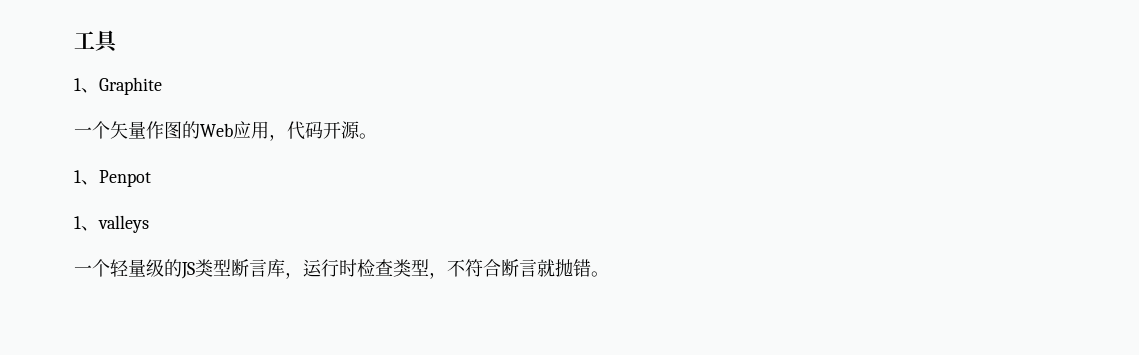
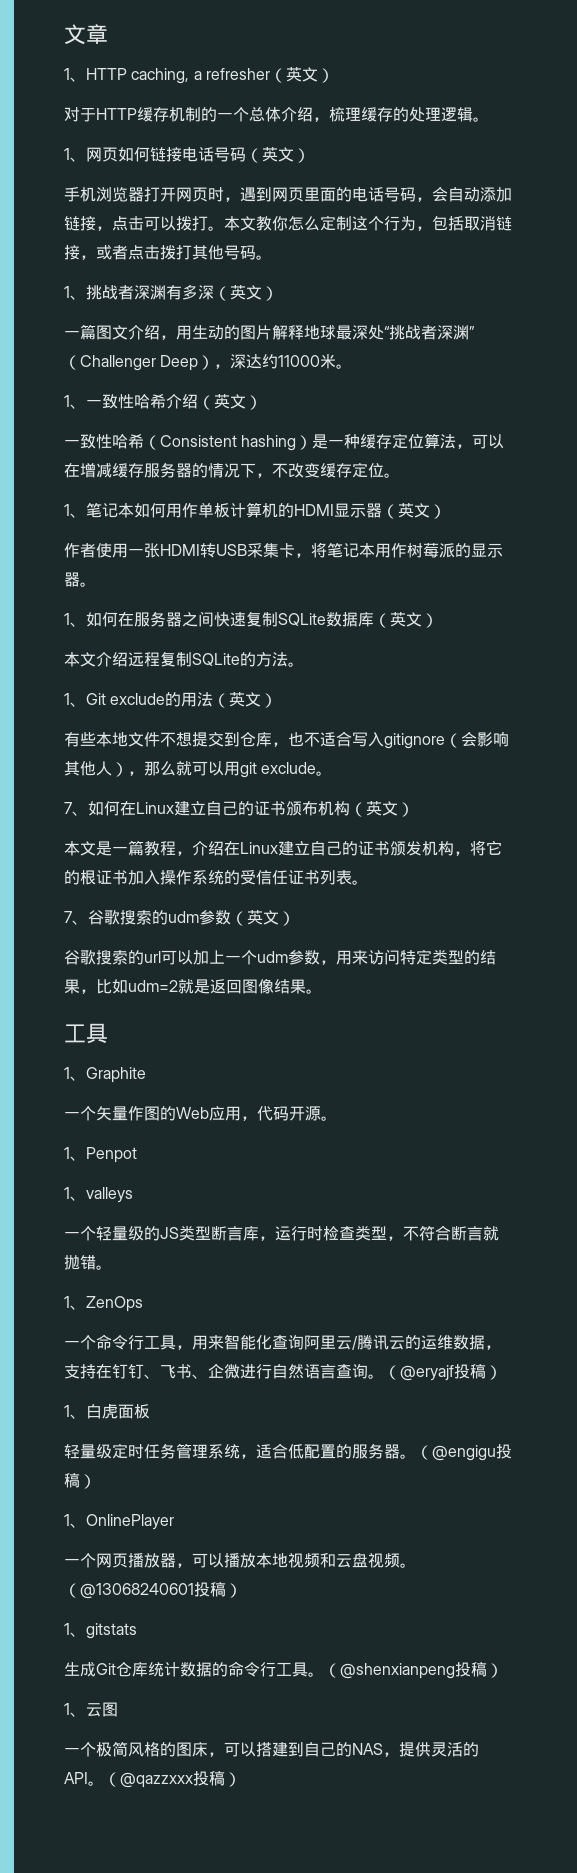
+ 文章
+ 1、HTTP caching, a refresher（英文）
+ 对于HTTP缓存机制的一个总体介绍，梳理缓存的处理逻辑。
+ 1、网页如何链接电话号码（英文）
+ 手机浏览器打开网页时，遇到网页里面的电话号码，会自动添加链接，点击可以拨打。本文教你怎么定制这个行为，包括取消链接，或者点击拨打其他号码。
+ 1、挑战者深渊有多深（英文）
+ 一篇图文介绍，用生动的图片解释地球最深处“挑战者深渊”（Challenger Deep），深达约11000米。
+ 1、一致性哈希介绍（英文）
+ 一致性哈希（Consistent hashing）是一种缓存定位算法，可以在增减缓存服务器的情况下，不改变缓存定位。
+ 1、笔记本如何用作单板计算机的HDMI显示器（英文）
+ 作者使用一张HDMI转USB采集卡，将笔记本用作树莓派的显示器。
+ 1、如何在服务器之间快速复制SQLite数据库（英文）
+ 本文介绍远程复制SQLite的方法。
+ 1、Git exclude的用法（英文）
+ 有些本地文件不想提交到仓库，也不适合写入gitignore（会影响其他人），那么就可以用git exclude。
+ 7、如何在Linux建立自己的证书颁布机构（英文）
+ 本文是一篇教程，介绍在Linux建立自己的证书颁发机构，将它的根证书加入操作系统的受信任证书列表。
+ 7、谷歌搜索的udm参数（英文）
+ 谷歌搜索的url可以加上一个udm参数，用来访问特定类型的结果，比如udm=2就是返回图像结果。
+ 1、ZenOps
+ 一个命令行工具，用来智能化查询阿里云/腾讯云的运维数据，支持在钉钉、飞书、企微进行自然语言查询。（@eryajf投稿）
+ 1、白虎面板
+ 轻量级定时任务管理系统，适合低配置的服务器。（@engigu投稿）
+ 1、OnlinePlayer
+ 一个网页播放器，可以播放本地视频和云盘视频。（@13068240601投稿）
+ 1、gitstats
+ 生成Git仓库统计数据的命令行工具。（@shenxianpeng投稿）
+ 1、云图
+ 一个极简风格的图床，可以搭建到自己的NAS，提供灵活的API。（@qazzxxx投稿）

